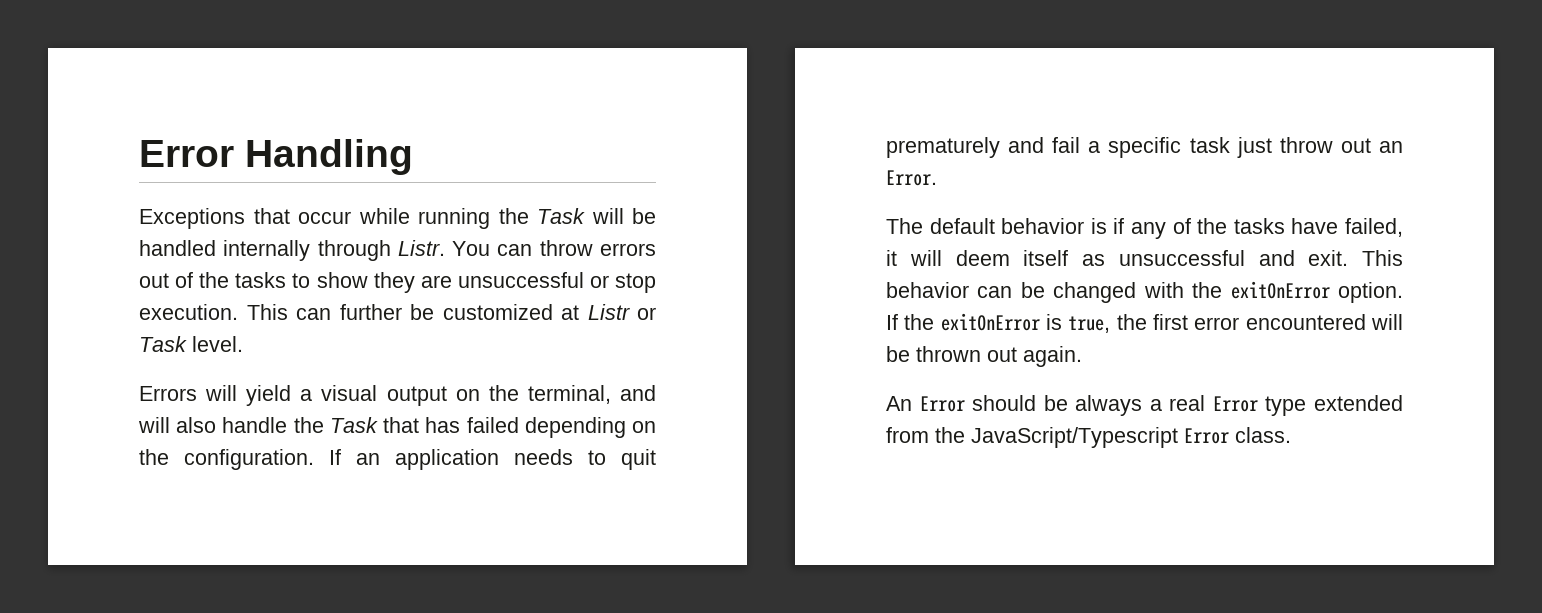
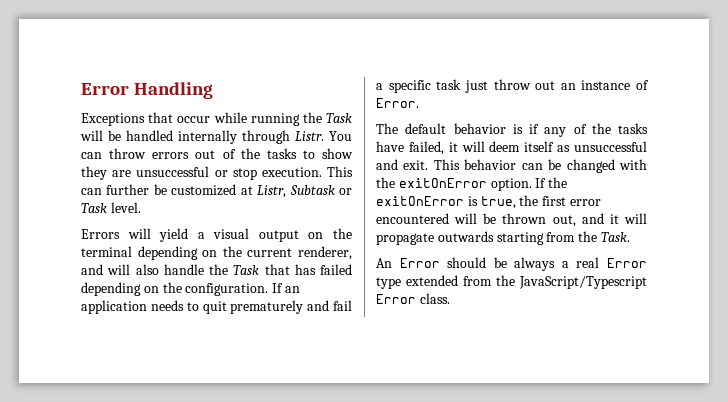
- This can further be customized at Listr or Task level.
+ This can further be customized at Listr, Subtask or Task level.
- Errors will yield a visual output on the terminal, and will also handle the Task that has failed depending on the configuration.
+ Errors will yield a visual output on the terminal depending on the current renderer, and will also handle the Task that has failed depending on the configuration.
- If an application needs to quit prematurely and fail a specific task just throw out an Error.
+ If an application needs to quit prematurely and fail a specific task just throw out an instance of Error.
- If the exitOnError is true, the first error encountered will be thrown out again.
+ If the exitOnError is true, the first error encountered will be thrown out, and it will propagate outwards starting from the Task.

